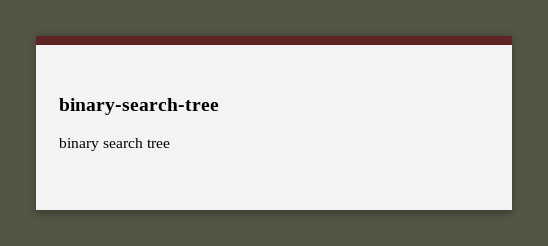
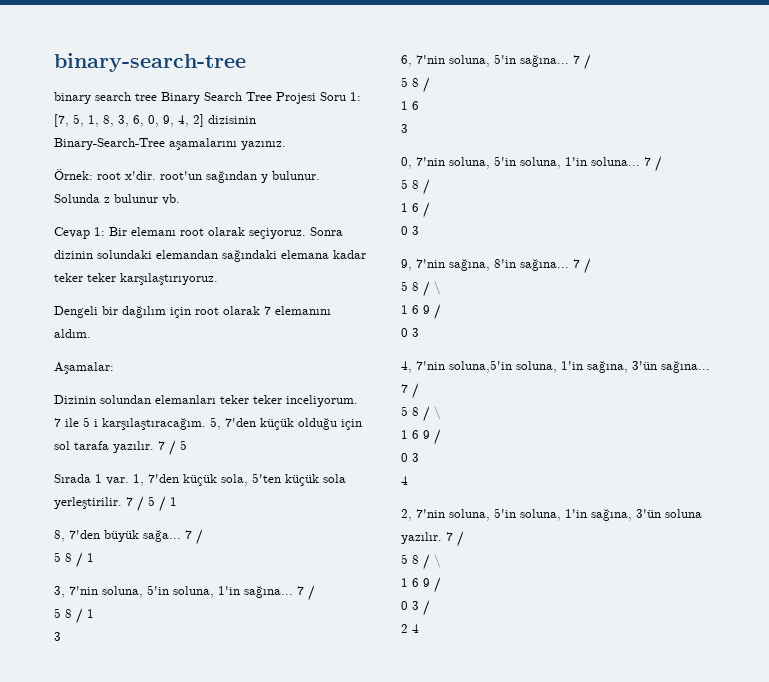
- binary search tree
+ binary search tree Binary Search Tree Projesi Soru 1: [7, 5, 1, 8, 3, 6, 0, 9, 4, 2] dizisinin Binary-Search-Tree aşamalarını yazınız.
+ Örnek: root x'dir. root'un sağından y bulunur. Solunda z bulunur vb.
+ Cevap 1: Bir elemanı root olarak seçiyoruz. Sonra dizinin solundaki elemandan sağındaki elemana kadar teker teker karşılaştırıyoruz.
+ Dengeli bir dağılım için root olarak 7 elemanını aldım.
+ Aşamalar:
+ Dizinin solundan elemanları teker teker inceliyorum. 7 ile 5 i karşılaştıracağım. 5, 7'den küçük olduğu için sol tarafa yazılır. 7 / 5
+ Sırada 1 var. 1, 7'den küçük sola, 5'ten küçük sola yerleştirilir. 7 / 5 / 1
+ 8, 7'den büyük sağa... 7 /
+ 5 8 / 1
+ 3, 7'nin soluna, 5'in soluna, 1'in sağına... 7 /
+ 5 8 / 1
+ 3
+ 6, 7'nin soluna, 5'in sağına... 7 /
+ 5 8 /
+ 1 6
+ 3
+ 0, 7'nin soluna, 5'in soluna, 1'in soluna... 7 /
+ 5 8 /
+ 1 6 /
+ 0 3
+ 9, 7'nin sağına, 8'in sağına... 7 /
+ 5 8 / \
+ 1 6 9 /
+ 0 3
+ 4, 7'nin soluna,5'in soluna, 1'in sağına, 3'ün sağına... 7 /
+ 5 8 / \
+ 1 6 9 /
+ 0 3
+ 4
+ 2, 7'nin soluna, 5'in soluna, 1'in sağına, 3'ün soluna yazılır. 7 /
+ 5 8 / \
+ 1 6 9 /
+ 0 3 /
+ 2 4

